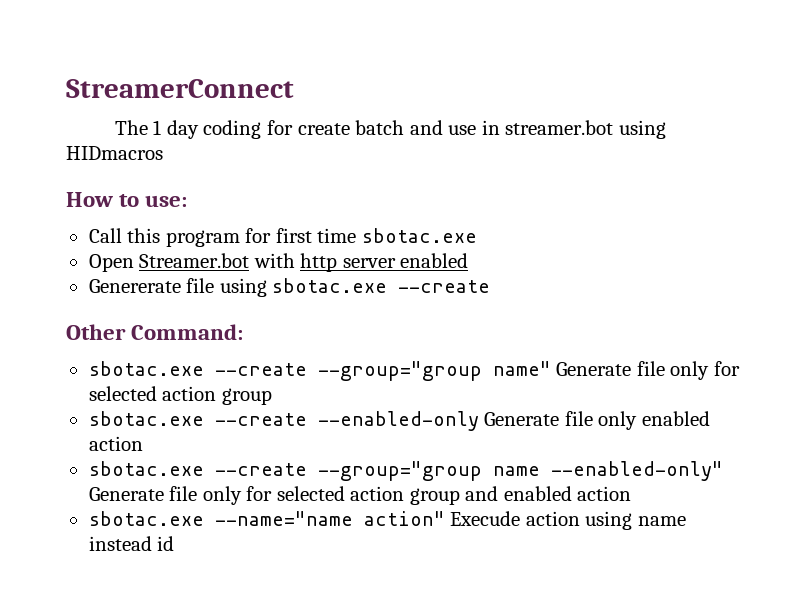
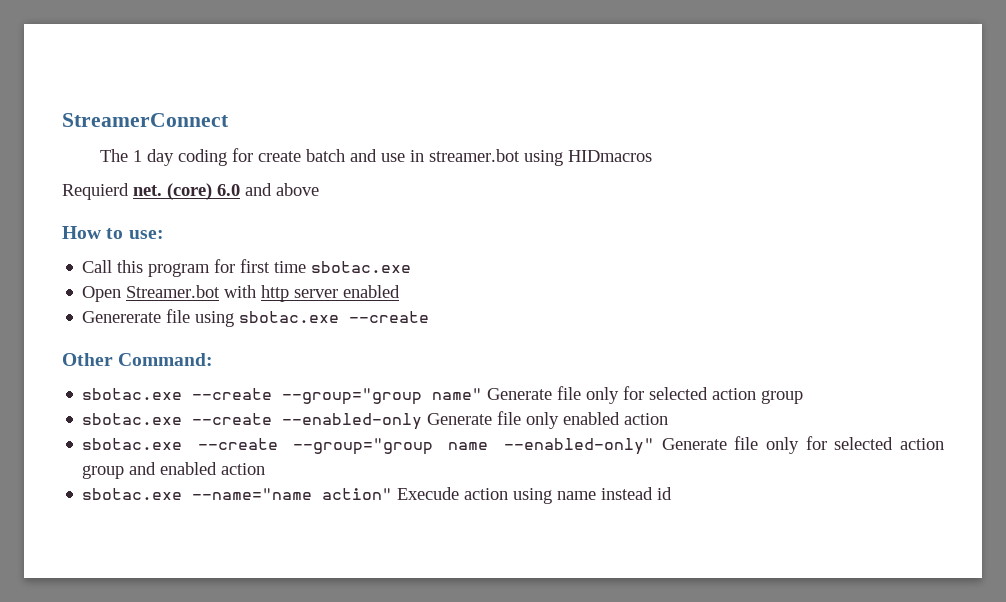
+ Requierd net. (core) 6.0 and above

